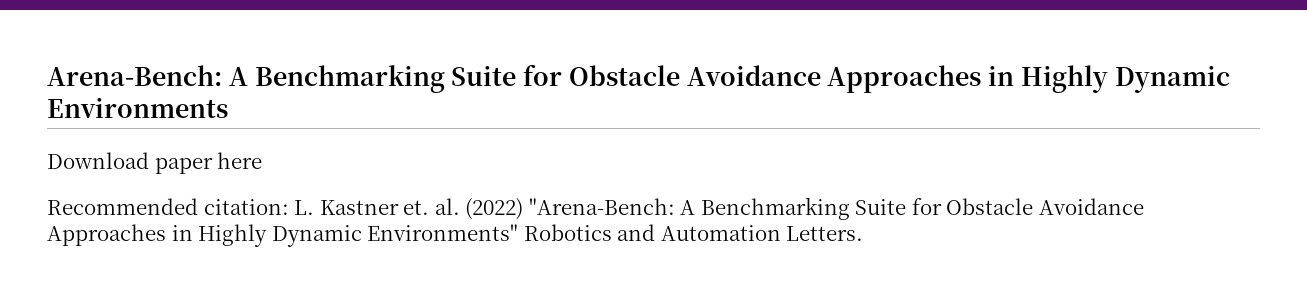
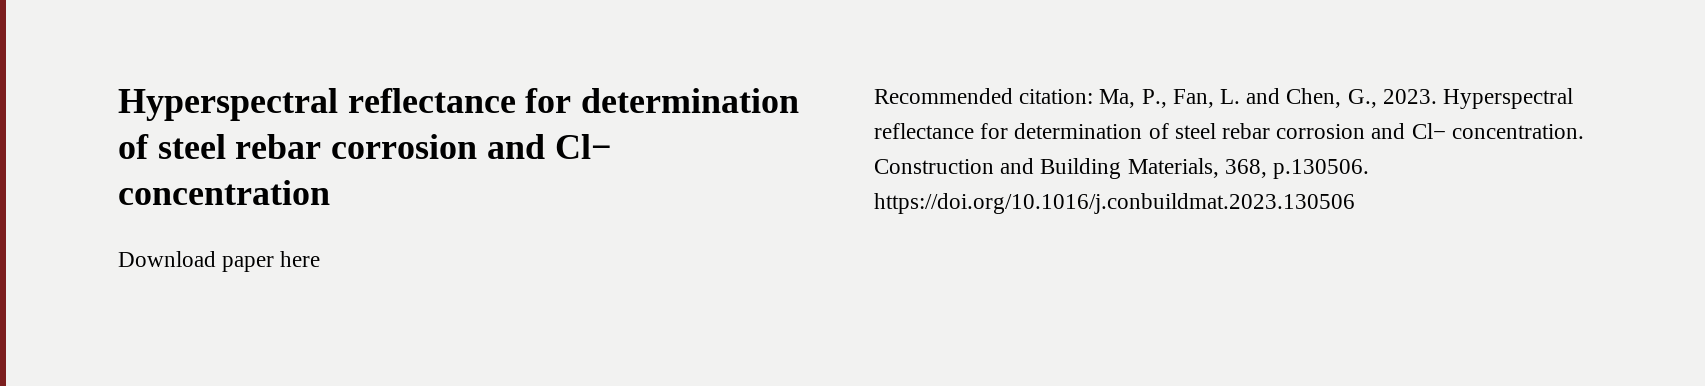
- Arena-Bench: A Benchmarking Suite for Obstacle Avoidance Approaches in Highly Dynamic Environments
+ Hyperspectral reflectance for determination of steel rebar corrosion and Cl− concentration
- Recommended citation: L. Kastner et. al. (2022) "Arena-Bench: A Benchmarking Suite for Obstacle Avoidance Approaches in Highly Dynamic Environments" Robotics and Automation Letters.
+ Recommended citation: Ma, P., Fan, L. and Chen, G., 2023. Hyperspectral reflectance for determination of steel rebar corrosion and Cl− concentration. Construction and Building Materials, 368, p.130506. https://doi.org/10.1016/j.conbuildmat.2023.130506

